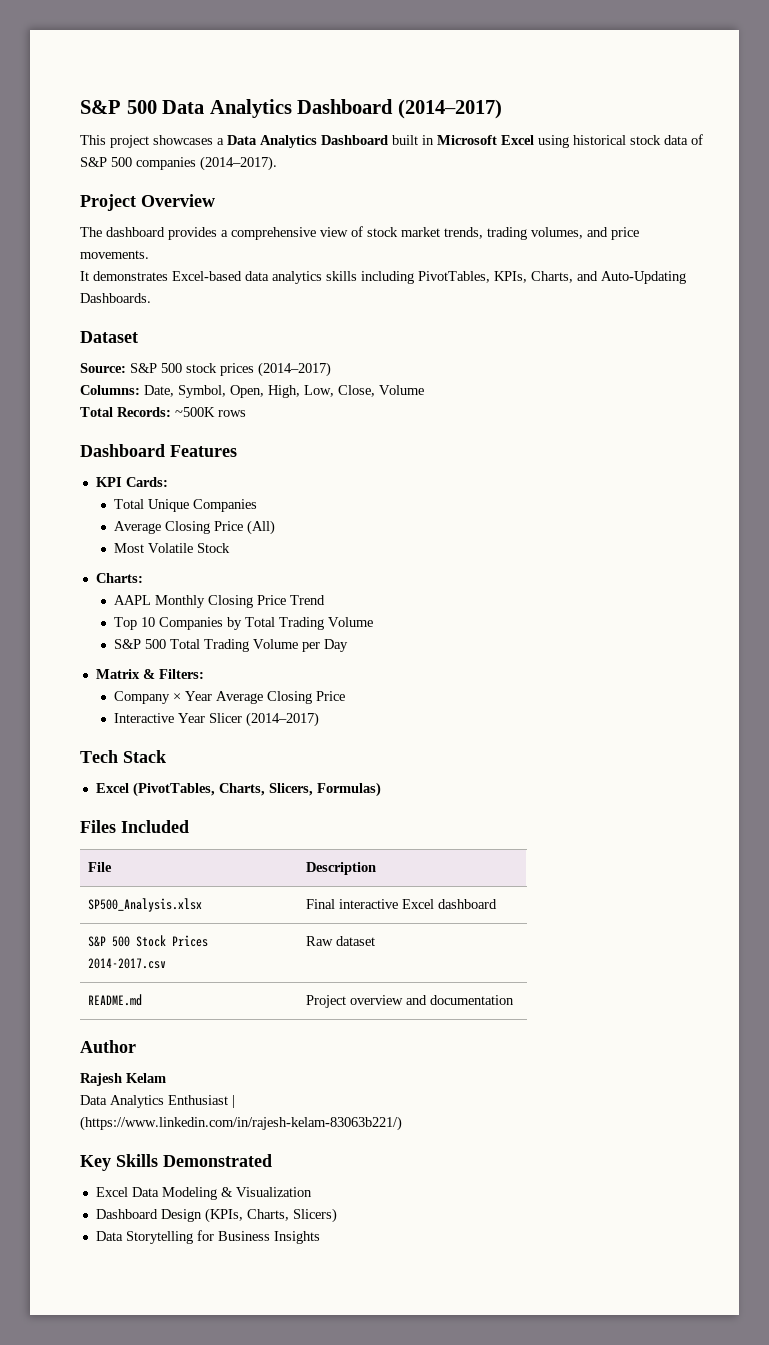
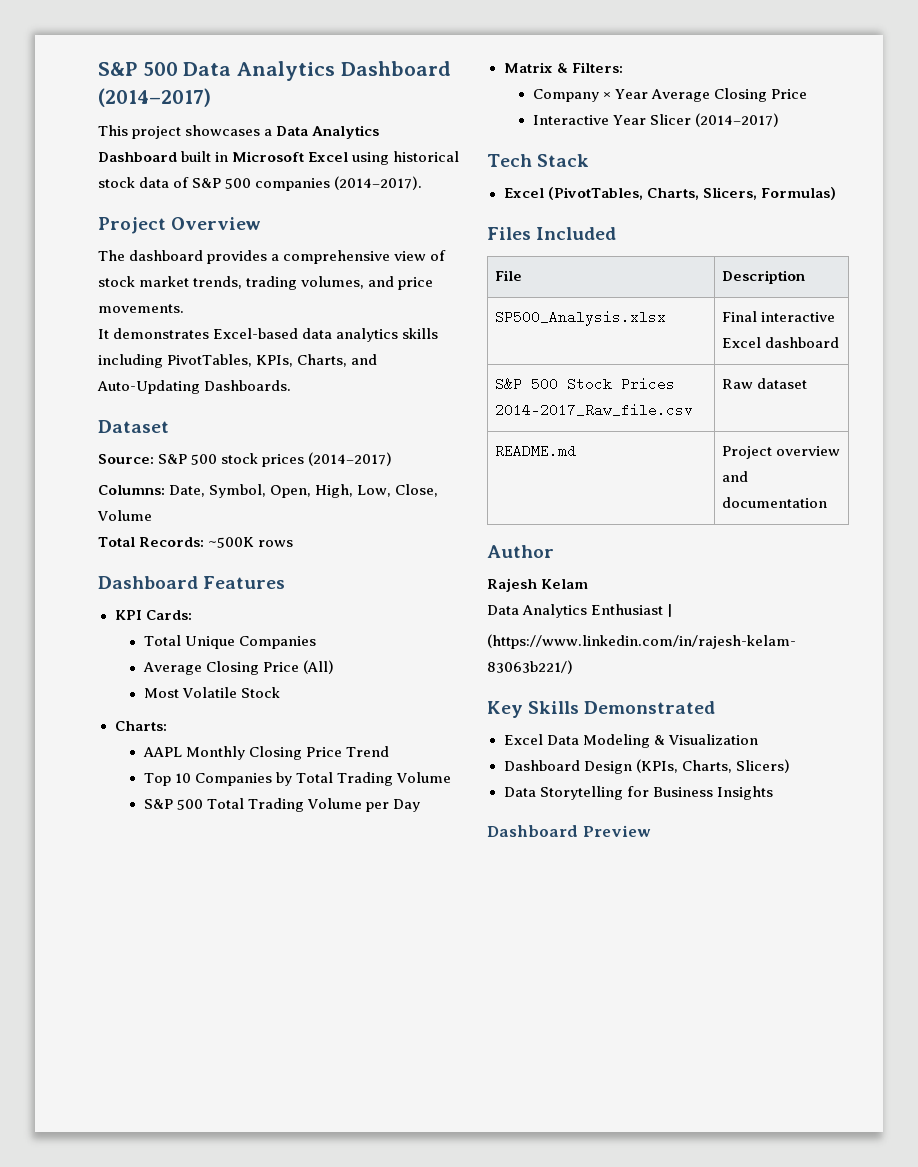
- S&P 500 Stock Prices 2014-2017.csv | Raw dataset
+ S&P 500 Stock Prices 2014-2017_Raw_file.csv | Raw dataset
+ Dashboard Preview

